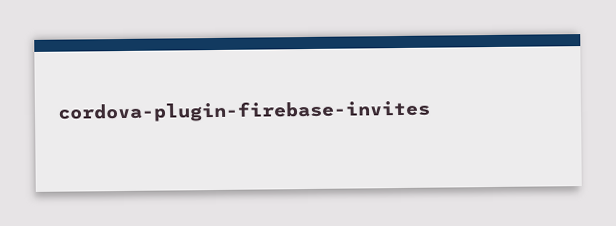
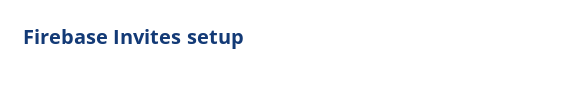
- cordova-plugin-firebase-invites
+ Firebase Invites setup

